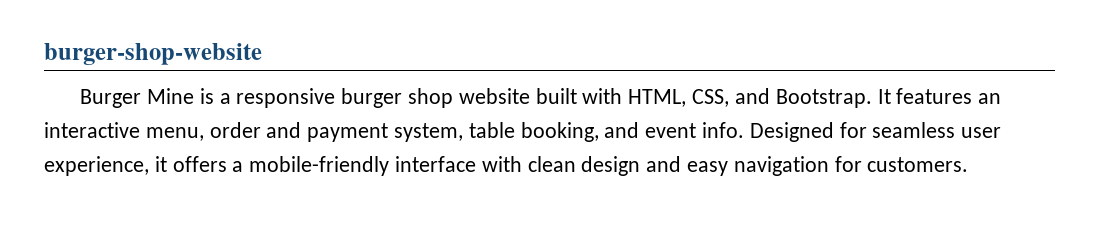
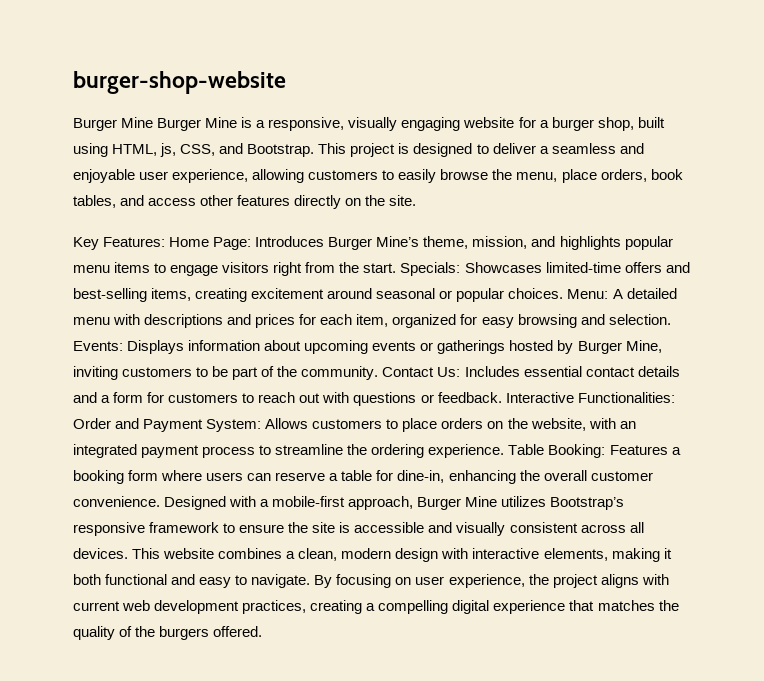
- Burger Mine is a responsive burger shop website built with HTML, CSS, and Bootstrap. It features an interactive menu, order and payment system, table booking, and event info. Designed for seamless user experience, it offers a mobile-friendly interface with clean design and easy navigation for customers.
+ Burger Mine Burger Mine is a responsive, visually engaging website for a burger shop, built using HTML, js, CSS, and Bootstrap. This project is designed to deliver a seamless and enjoyable user experience, allowing customers to easily browse the menu, place orders, book tables, and access other features directly on the site.
+ Key Features: Home Page: Introduces Burger Mine’s theme, mission, and highlights popular menu items to engage visitors right from the start. Specials: Showcases limited-time offers and best-selling items, creating excitement around seasonal or popular choices. Menu: A detailed menu with descriptions and prices for each item, organized for easy browsing and selection. Events: Displays information about upcoming events or gatherings hosted by Burger Mine, inviting customers to be part of the community. Contact Us: Includes essential contact details and a form for customers to reach out with questions or feedback. Interactive Functionalities: Order and Payment System: Allows customers to place orders on the website, with an integrated payment process to streamline the ordering experience. Table Booking: Features a booking form where users can reserve a table for dine-in, enhancing the overall customer convenience. Designed with a mobile-first approach, Burger Mine utilizes Bootstrap’s responsive framework to ensure the site is accessible and visually consistent across all devices. This website combines a clean, modern design with interactive elements, making it both functional and easy to navigate. By focusing on user experience, the project aligns with current web development practices, creating a compelling digital experience that matches the quality of the burgers offered.

